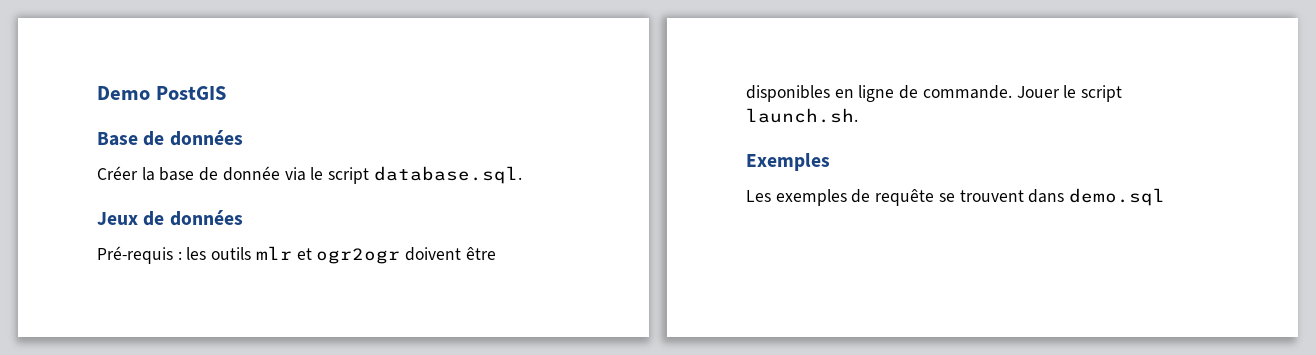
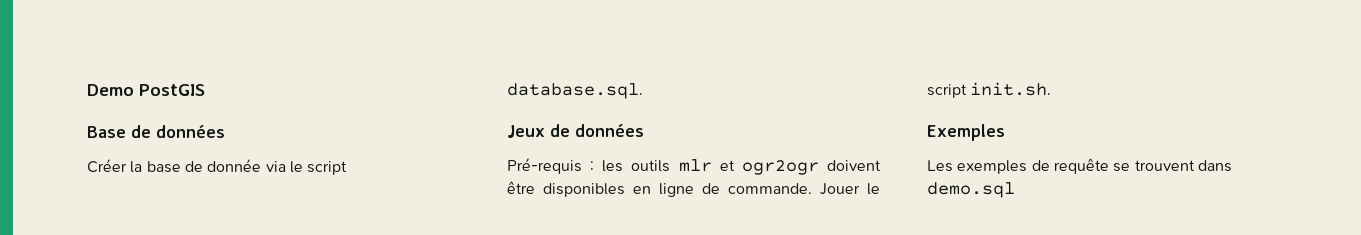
- Jouer le script launch.sh.
+ Jouer le script init.sh.

